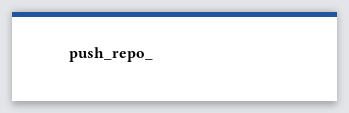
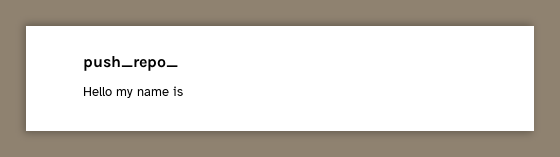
+ Hello my name is

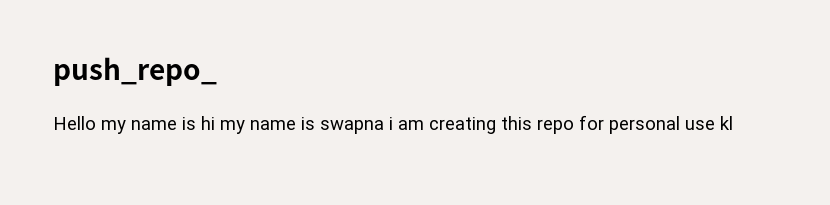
- Hello my name is
+ Hello my name is hi my name is swapna i am creating this repo for personal use kl

